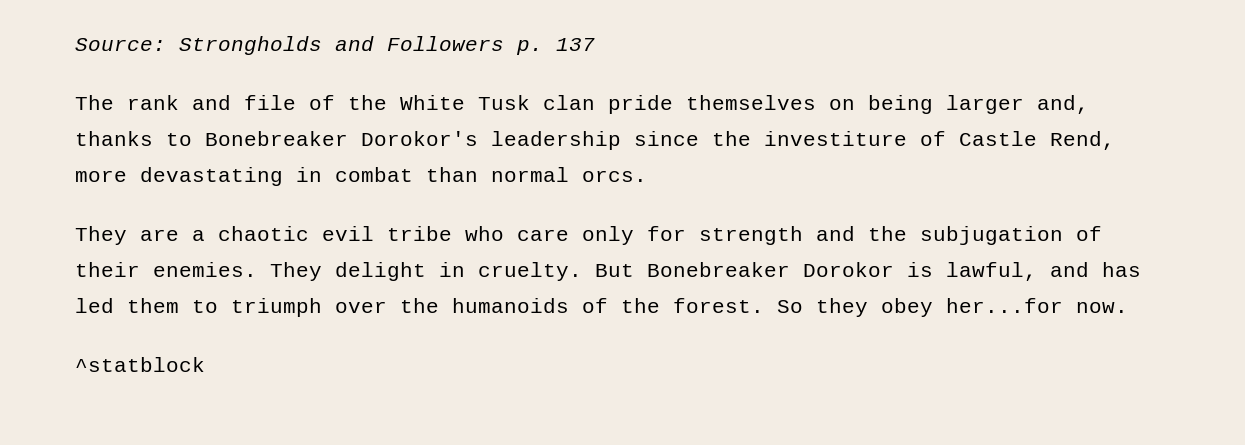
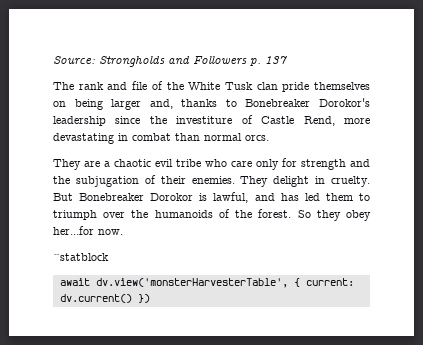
+ await dv.view('monsterHarvesterTable', { current: dv.current() })

